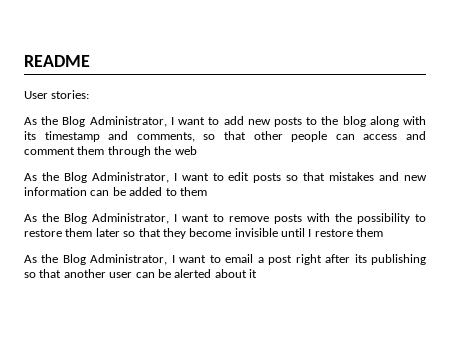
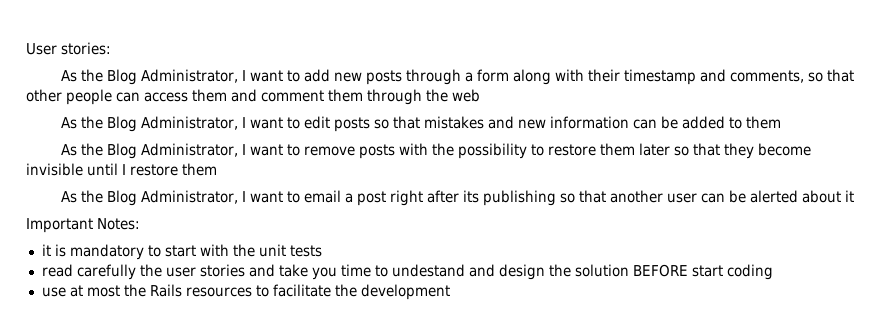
- README
- As the Blog Administrator, I want to add new posts to the blog along with its timestamp and comments, so that other people can access and comment them through the web
+ As the Blog Administrator, I want to add new posts through a form along with their timestamp and comments, so that other people can access them and comment them through the web
+ Important Notes:
+ it is mandatory to start with the unit tests
+ read carefully the user stories and take you time to undestand and design the solution BEFORE start coding
+ use at most the Rails resources to facilitate the development

